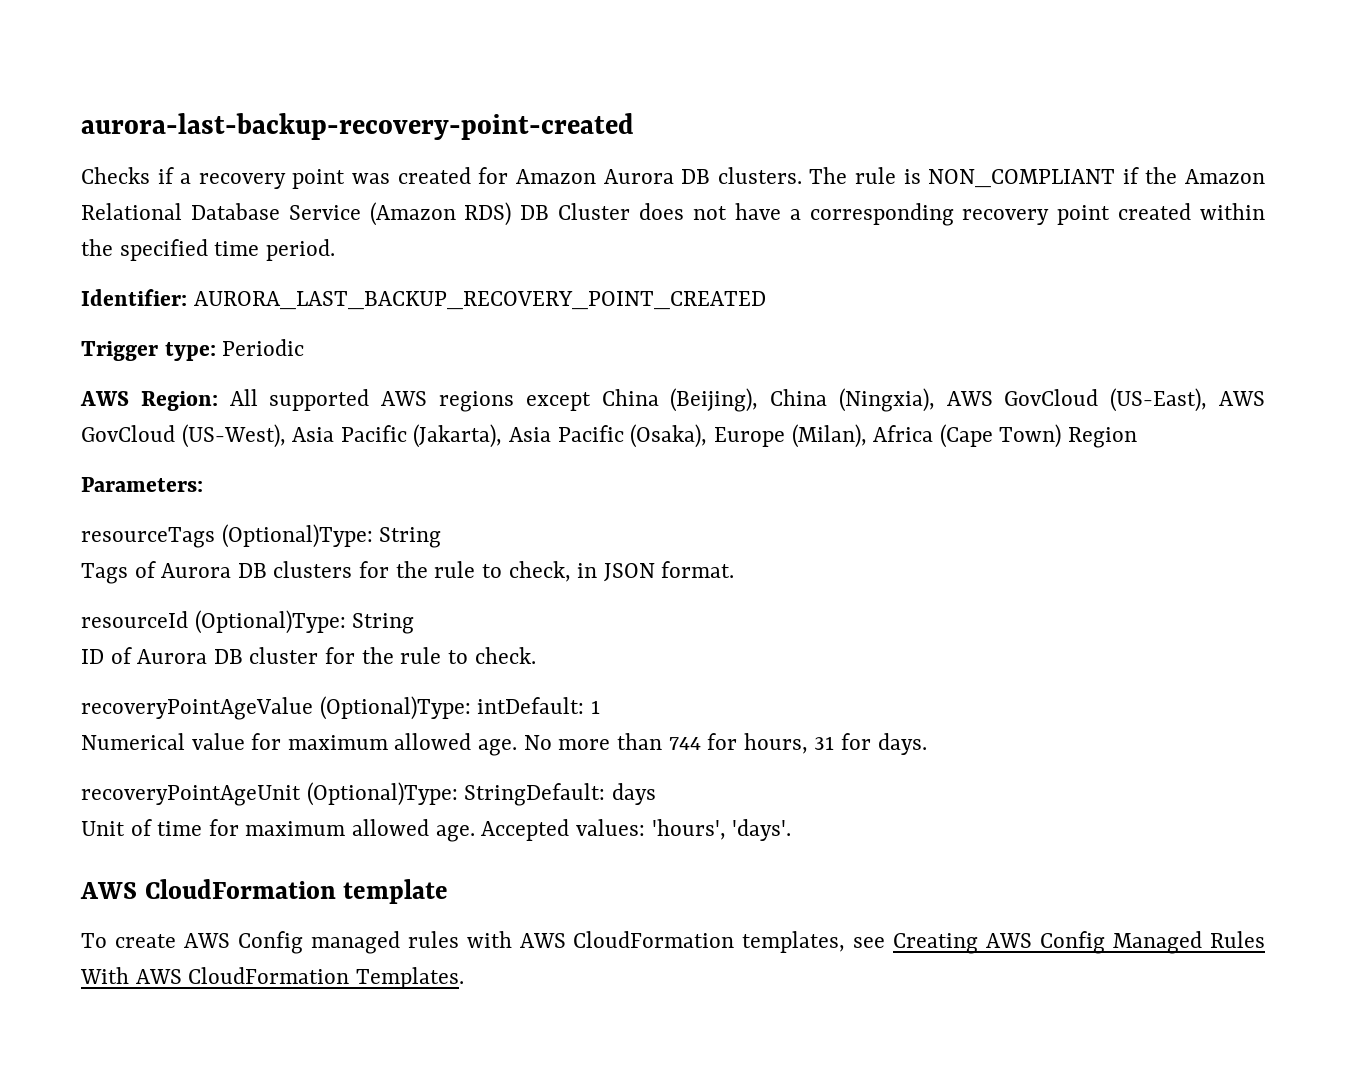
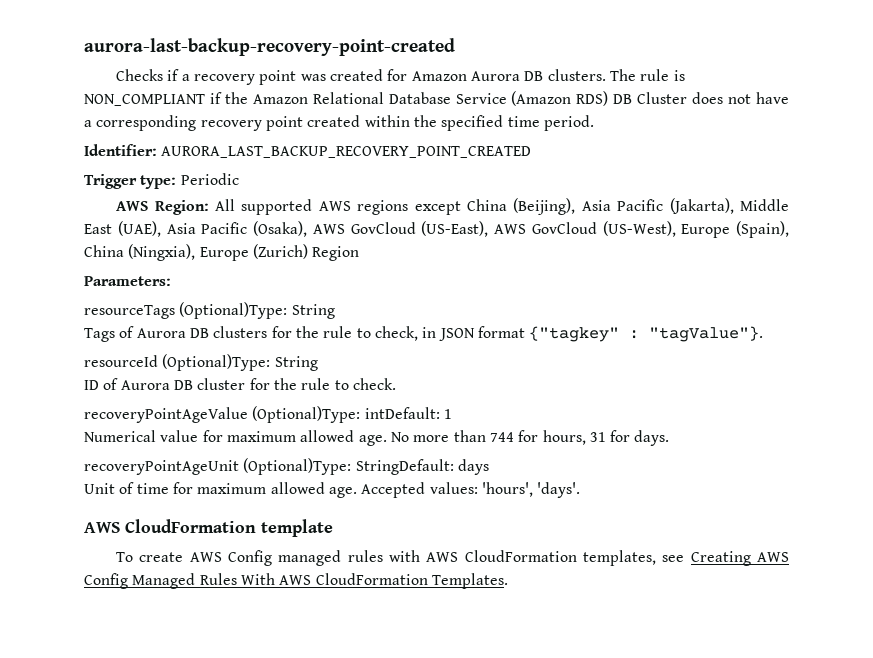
- AWS Region: All supported AWS regions except China (Beijing), China (Ningxia), AWS GovCloud (US-East), AWS GovCloud (US-West), Asia Pacific (Jakarta), Asia Pacific (Osaka), Europe (Milan), Africa (Cape Town) Region
+ AWS Region: All supported AWS regions except China (Beijing), Asia Pacific (Jakarta), Middle East (UAE), Asia Pacific (Osaka), AWS GovCloud (US-East), AWS GovCloud (US-West), Europe (Spain), China (Ningxia), Europe (Zurich) Region
- Tags of Aurora DB clusters for the rule to check, in JSON format.
+ Tags of Aurora DB clusters for the rule to check, in JSON format {"tagkey" : "tagValue"}.

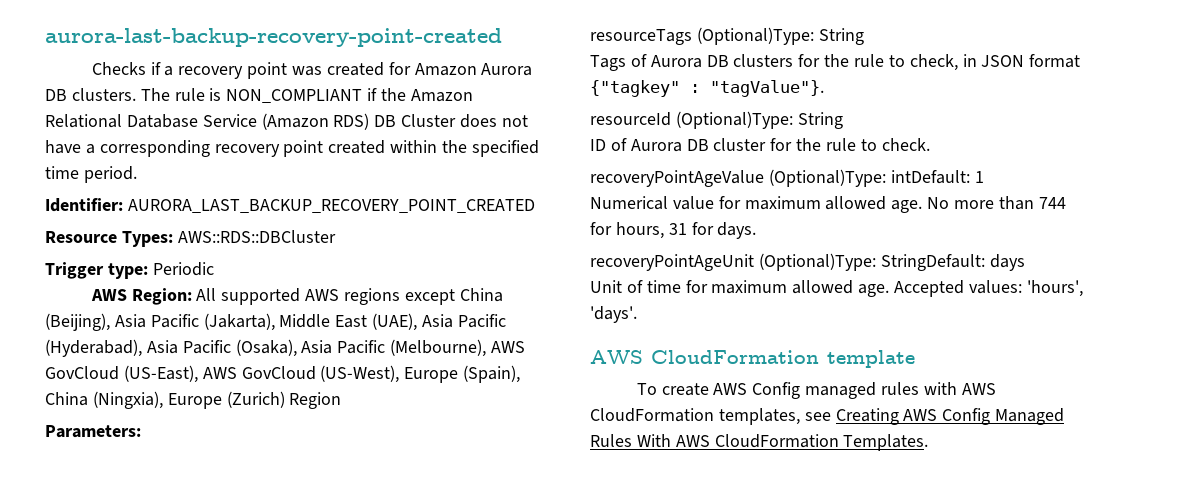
+ Resource Types: AWS::RDS::DBCluster
- AWS Region: All supported AWS regions except China (Beijing), Asia Pacific (Jakarta), Middle East (UAE), Asia Pacific (Osaka), AWS GovCloud (US-East), AWS GovCloud (US-West), Europe (Spain), China (Ningxia), Europe (Zurich) Region
+ AWS Region: All supported AWS regions except China (Beijing), Asia Pacific (Jakarta), Middle East (UAE), Asia Pacific (Hyderabad), Asia Pacific (Osaka), Asia Pacific (Melbourne), AWS GovCloud (US-East), AWS GovCloud (US-West), Europe (Spain), China (Ningxia), Europe (Zurich) Region

